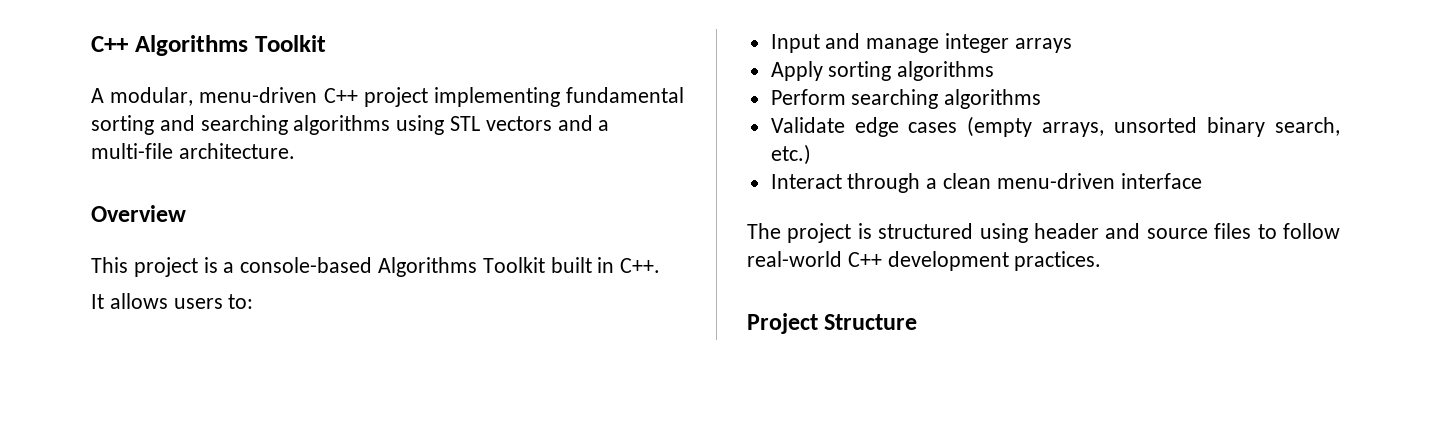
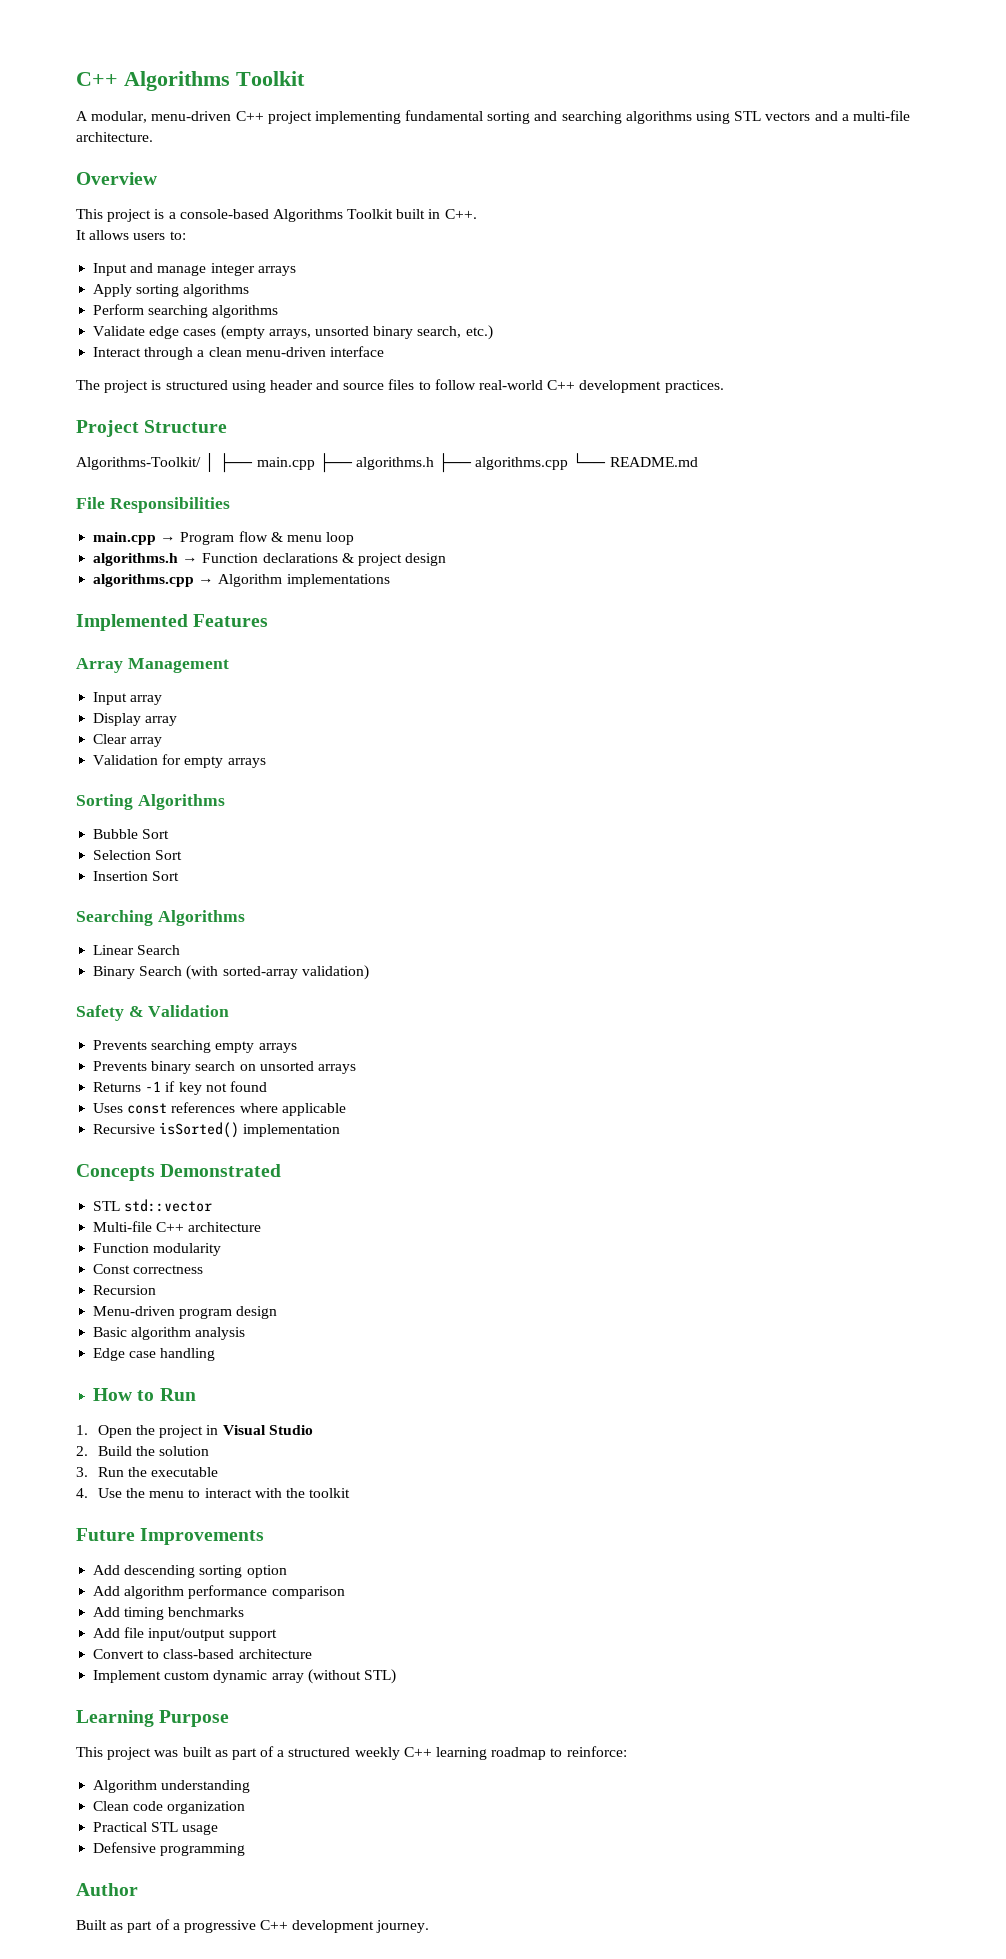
+ Algorithms-Toolkit/ │ ├── main.cpp ├── algorithms.h ├── algorithms.cpp └── README.md
+ File Responsibilities
+ main.cpp → Program flow & menu loop
+ algorithms.h → Function declarations & project design
+ algorithms.cpp → Algorithm implementations
+ Implemented Features
+ Array Management
+ Input array
+ Display array
+ Clear array
+ Validation for empty arrays
+ Sorting Algorithms
+ Bubble Sort
+ Selection Sort
+ Insertion Sort
+ Searching Algorithms
+ Linear Search
+ Binary Search (with sorted-array validation)
+ Safety & Validation
+ Prevents searching empty arrays
+ Prevents binary search on unsorted arrays
+ Returns -1 if key not found
+ Uses const references where applicable
+ Recursive isSorted() implementation
+ Concepts Demonstrated
+ STL std::vector
+ Multi-file C++ architecture
+ Function modularity
+ Const correctness
+ Recursion
+ Menu-driven program design
+ Basic algorithm analysis
+ Edge case handling
+ How to Run
+ 1. Open the project in Visual Studio
+ 2. Build the solution
+ 3. Run the executable
+ 4. Use the menu to interact with the toolkit
+ Future Improvements
+ Add descending sorting option
+ Add algorithm performance comparison
+ Add timing benchmarks
+ Add file input/output support
+ Convert to class-based architecture
+ Implement custom dynamic array (without STL)
+ Learning Purpose
+ This project was built as part of a structured weekly C++ learning roadmap to reinforce:
+ Algorithm understanding
+ Clean code organization
+ Practical STL usage
+ Defensive programming
+ Author
+ Built as part of a progressive C++ development journey.

